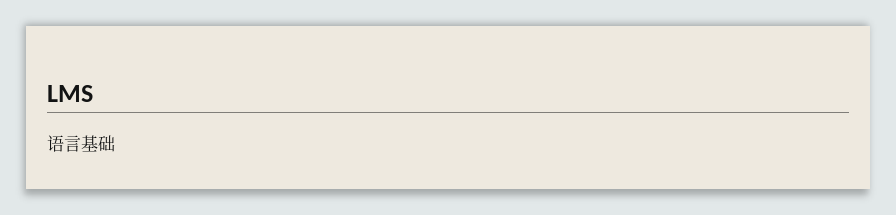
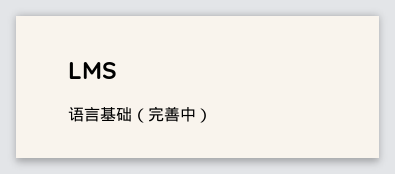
- 语言基础
+ 语言基础（完善中）

